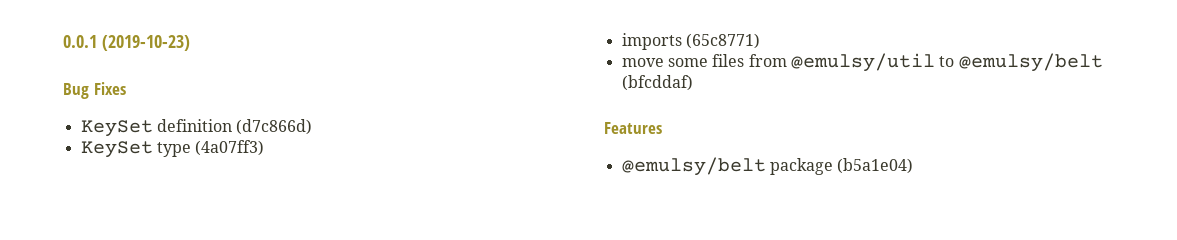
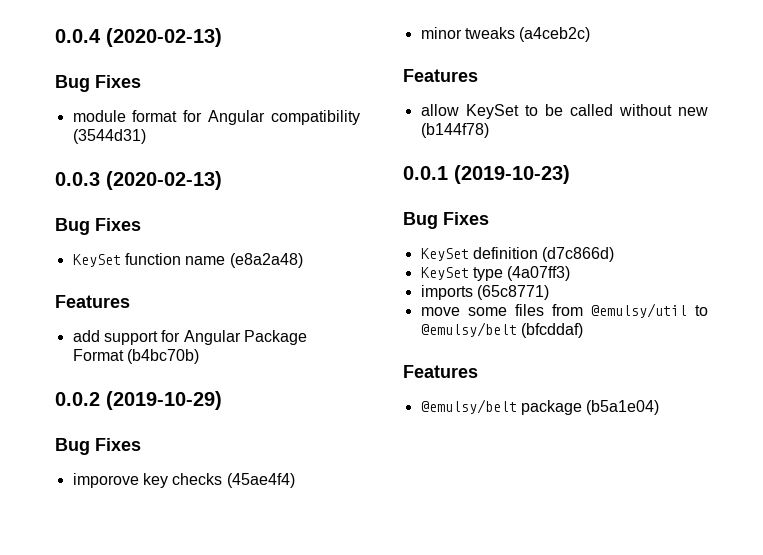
+ 0.0.4 (2020-02-13)
+ Bug Fixes
+ module format for Angular compatibility (3544d31)
+ 0.0.3 (2020-02-13)
+ Bug Fixes
+ KeySet function name (e8a2a48)
+ Features
+ add support for Angular Package Format (b4bc70b)
+ 0.0.2 (2019-10-29)
+ Bug Fixes
+ imporove key checks (45ae4f4)
+ minor tweaks (a4ceb2c)
+ Features
+ allow KeySet to be called without new (b144f78)

